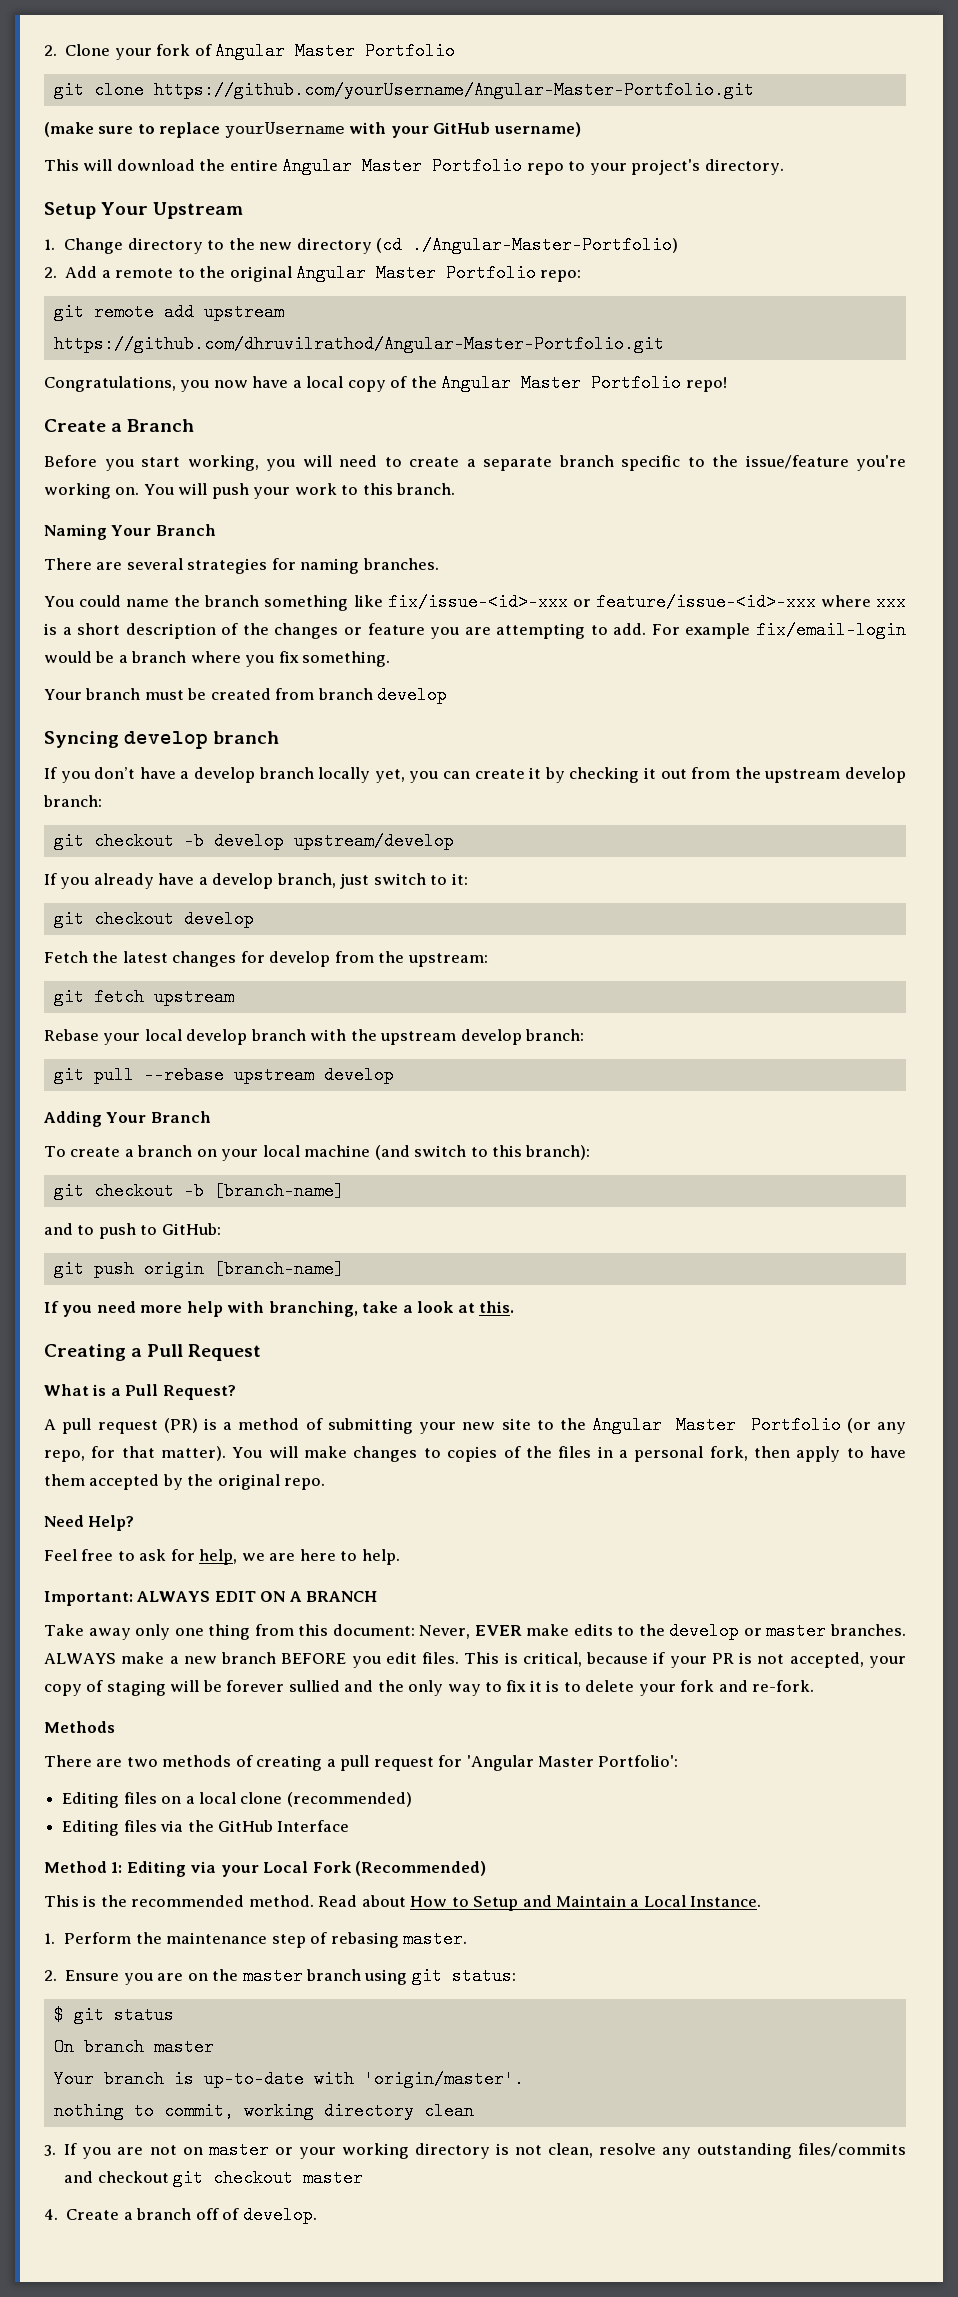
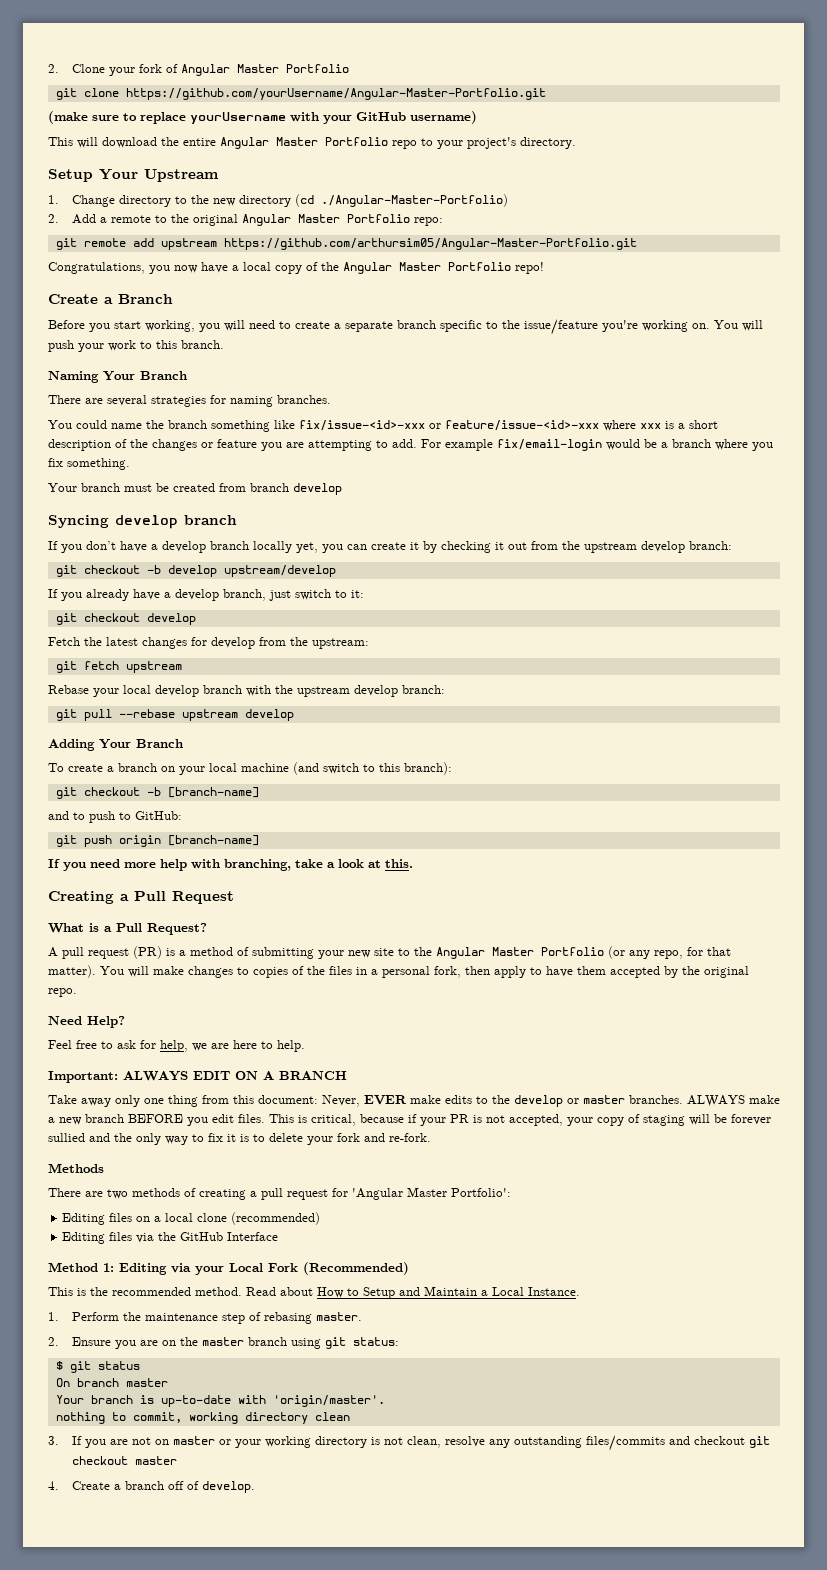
- git remote add upstream https://github.com/dhruvilrathod/Angular-Master-Portfolio.git
+ git remote add upstream https://github.com/arthursim05/Angular-Master-Portfolio.git

